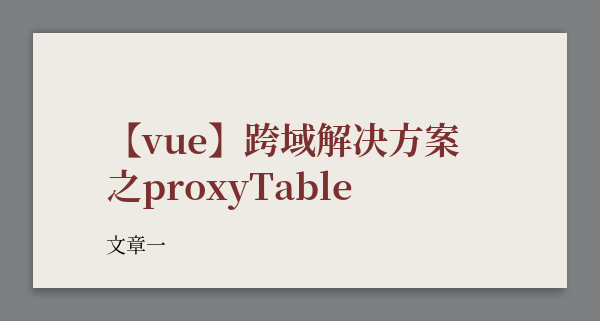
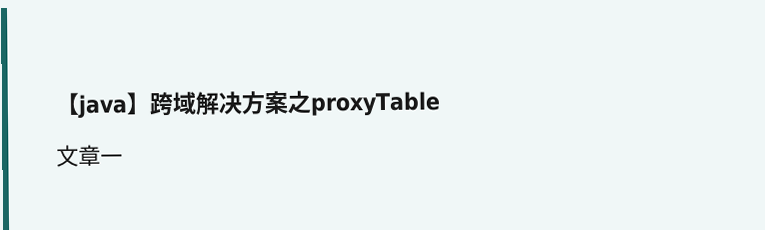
- 【vue】跨域解决方案之proxyTable
+ 【java】跨域解决方案之proxyTable

